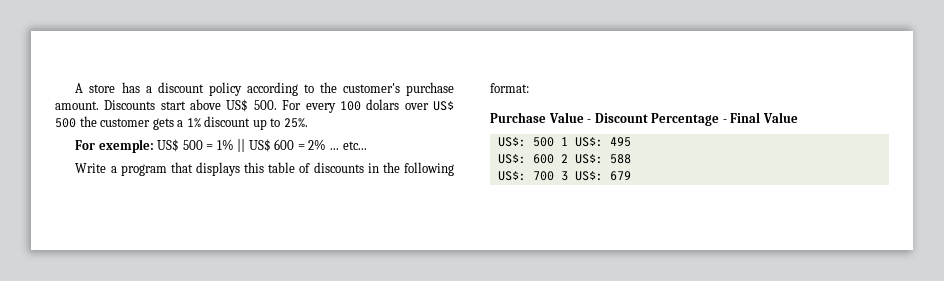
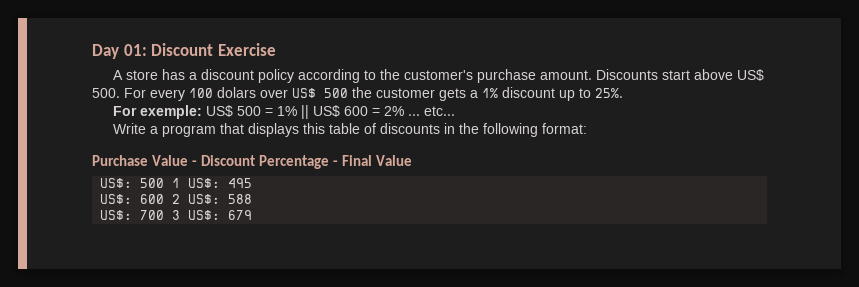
+ Day 01: Discount Exercise

